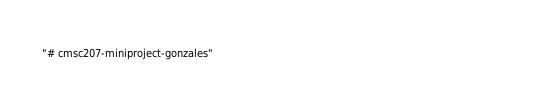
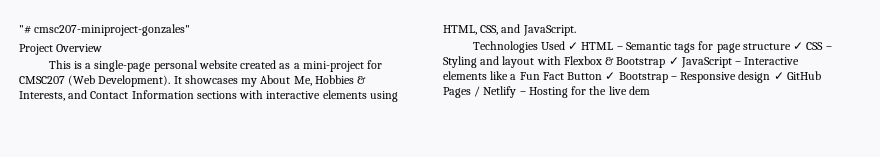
+ Project Overview
+ This is a single-page personal website created as a mini-project for CMSC207 (Web Development). It showcases my About Me, Hobbies & Interests, and Contact Information sections with interactive elements using HTML, CSS, and JavaScript.
+ Technologies Used ✓ HTML – Semantic tags for page structure ✓ CSS – Styling and layout with Flexbox & Bootstrap ✓ JavaScript – Interactive elements like a Fun Fact Button ✓ Bootstrap – Responsive design ✓ GitHub Pages / Netlify – Hosting for the live dem

